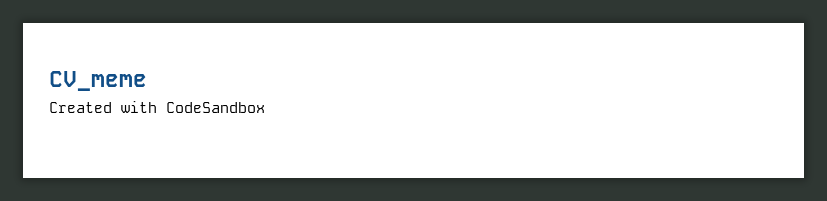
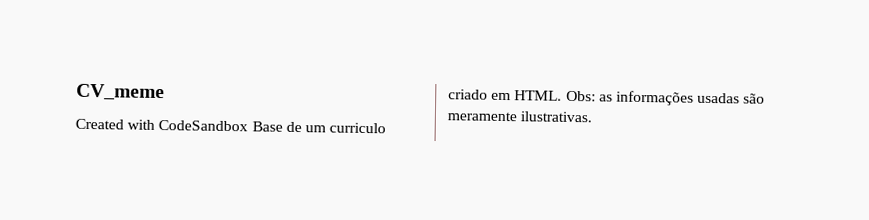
- Created with CodeSandbox
+ Created with CodeSandbox Base de um curriculo criado em HTML. Obs: as informações usadas são meramente ilustrativas.

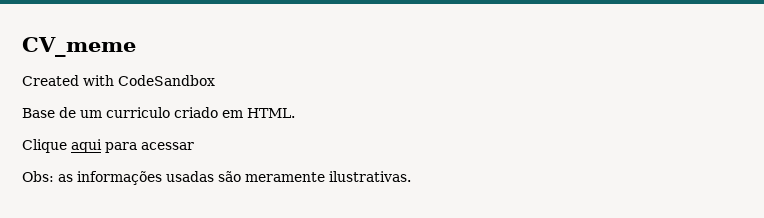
- Created with CodeSandbox Base de um curriculo criado em HTML. Obs: as informações usadas são meramente ilustrativas.
+ Created with CodeSandbox
+ Base de um curriculo criado em HTML.
+ Clique aqui para acessar
+ Obs: as informações usadas são meramente ilustrativas.

